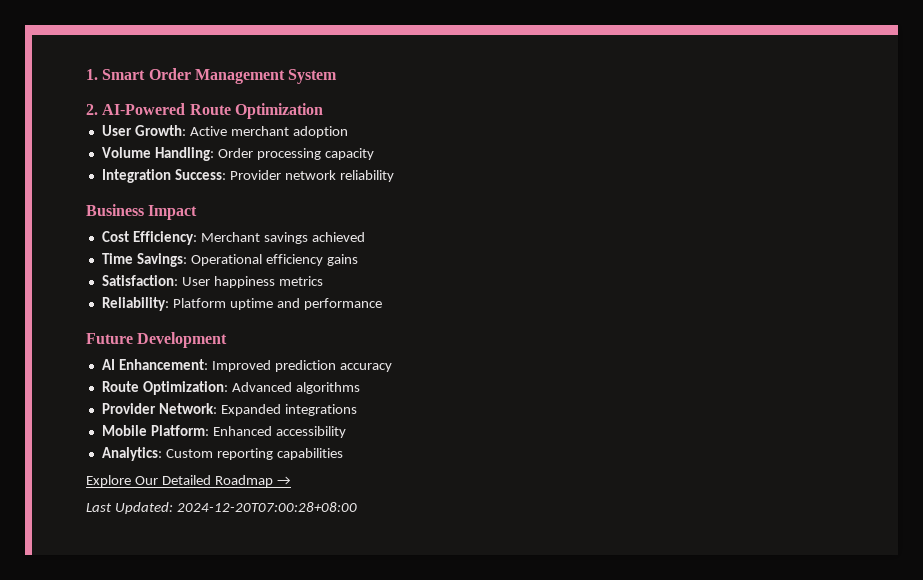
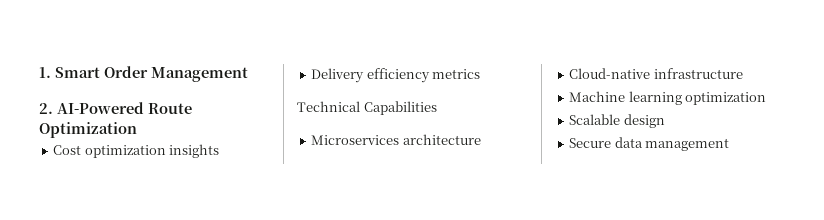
- 1. Smart Order Management System
+ 1. Smart Order Management
- User Growth: Active merchant adoption
- Volume Handling: Order processing capacity
- Integration Success: Provider network reliability
- Business Impact
- Cost Efficiency: Merchant savings achieved
- Time Savings: Operational efficiency gains
- Satisfaction: User happiness metrics
- Reliability: Platform uptime and performance
- Future Development
- AI Enhancement: Improved prediction accuracy
- Route Optimization: Advanced algorithms
- Provider Network: Expanded integrations
- Mobile Platform: Enhanced accessibility
- Analytics: Custom reporting capabilities
- Explore Our Detailed Roadmap →
- Last Updated: 2024-12-20T07:00:28+08:00
+ Cost optimization insights
+ Delivery efficiency metrics
+ Technical Capabilities
+ Microservices architecture
+ Cloud-native infrastructure
+ Machine learning optimization
+ Scalable design
+ Secure data management

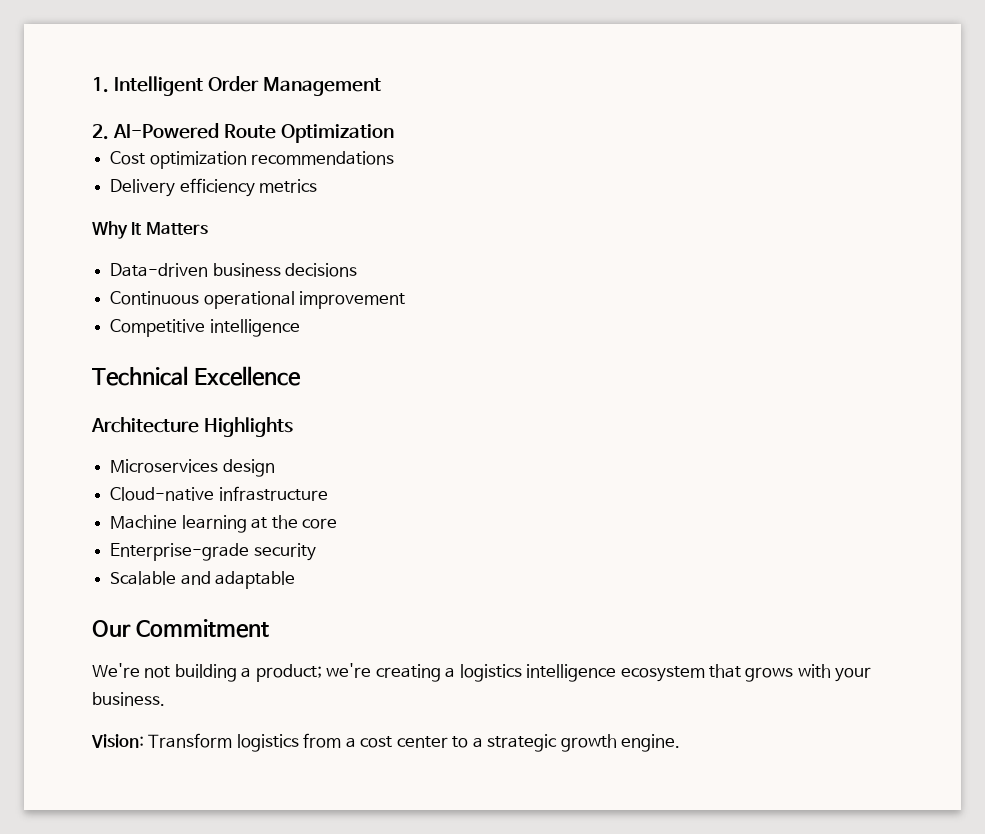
- 1. Smart Order Management
+ 1. Intelligent Order Management
- Cost optimization insights
+ Cost optimization recommendations
- Technical Capabilities
+ Why It Matters
+ Data-driven business decisions
+ Continuous operational improvement
+ Competitive intelligence
+ Technical Excellence
+ Architecture Highlights
- Microservices architecture
+ Microservices design
- Machine learning optimization
- Scalable design
- Secure data management
+ Machine learning at the core
+ Enterprise-grade security
+ Scalable and adaptable
+ Our Commitment
+ We're not building a product; we're creating a logistics intelligence ecosystem that grows with your business.
+ Vision: Transform logistics from a cost center to a strategic growth engine.

